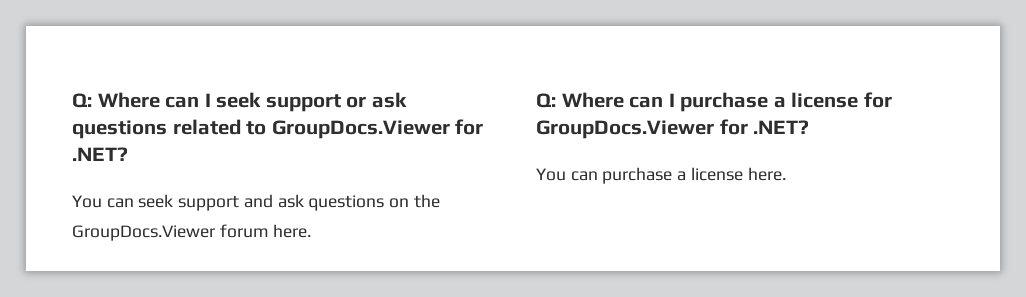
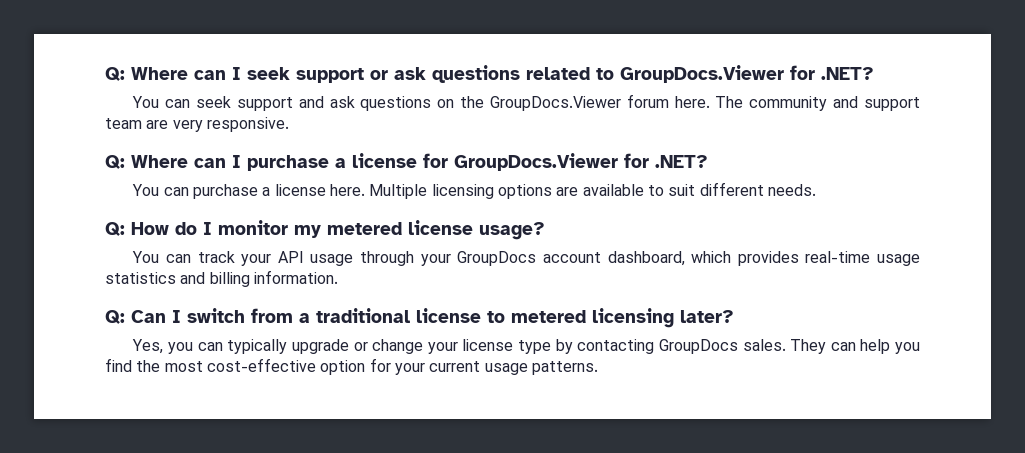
+ The community and support team are very responsive.
+ Multiple licensing options are available to suit different needs.
+ Q: How do I monitor my metered license usage?
+ You can track your API usage through your GroupDocs account dashboard, which provides real-time usage statistics and billing information.
+ Q: Can I switch from a traditional license to metered licensing later?
+ Yes, you can typically upgrade or change your license type by contacting GroupDocs sales. They can help you find the most cost-effective option for your current usage patterns.

